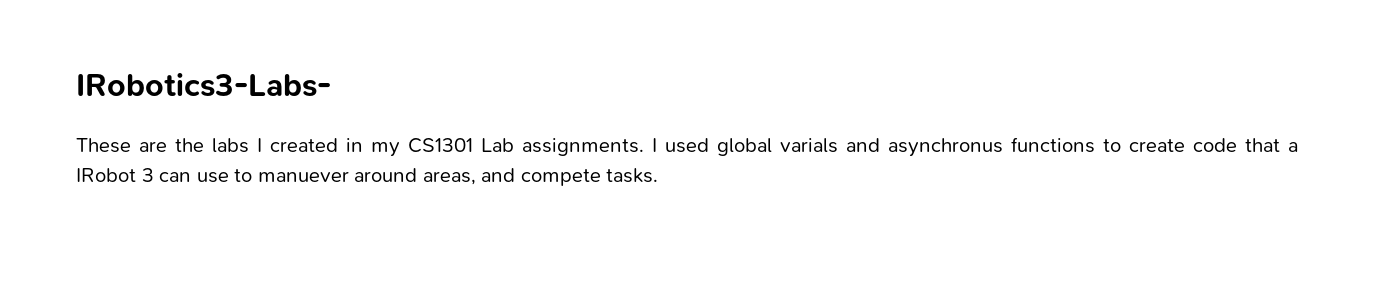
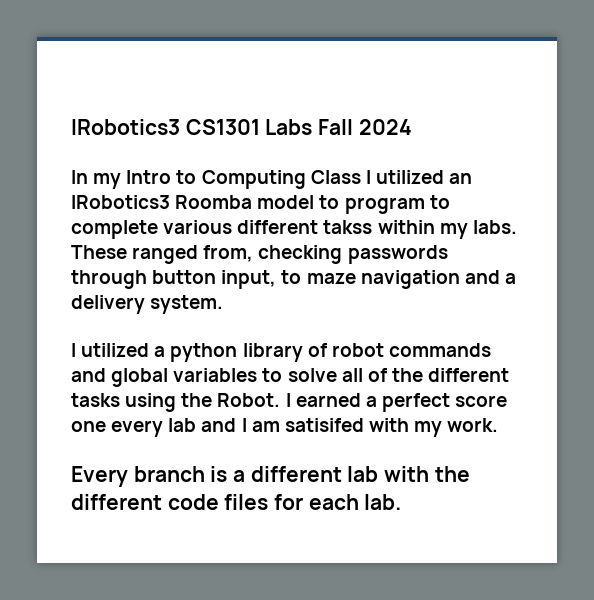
- IRobotics3-Labs-
- These are the labs I created in my CS1301 Lab assignments. I used global varials and asynchronus functions to create code that a IRobot 3 can use to manuever around areas, and compete tasks.
+ IRobotics3 CS1301 Labs Fall 2024
+ In my Intro to Computing Class I utilized an IRobotics3 Roomba model to program to complete various different takss within my labs. These ranged from, checking passwords through button input, to maze navigation and a delivery system.
+ I utilized a python library of robot commands and global variables to solve all of the different tasks using the Robot. I earned a perfect score one every lab and I am satisifed with my work.
+ Every branch is a different lab with the different code files for each lab.

